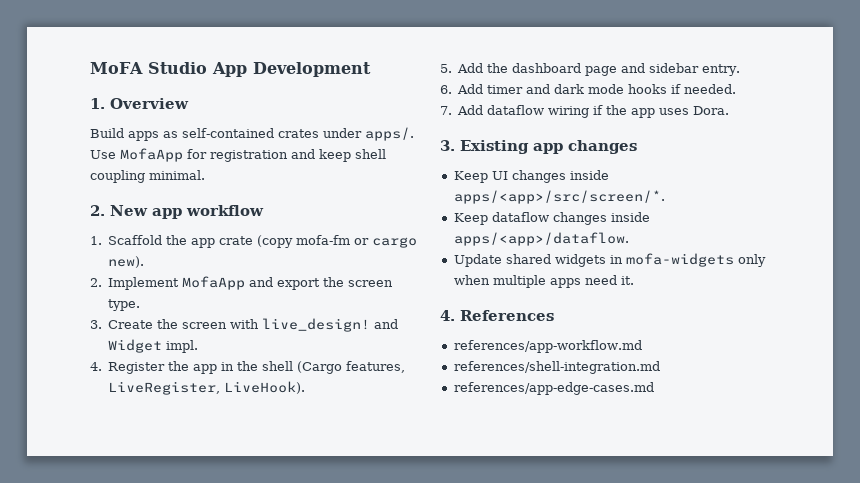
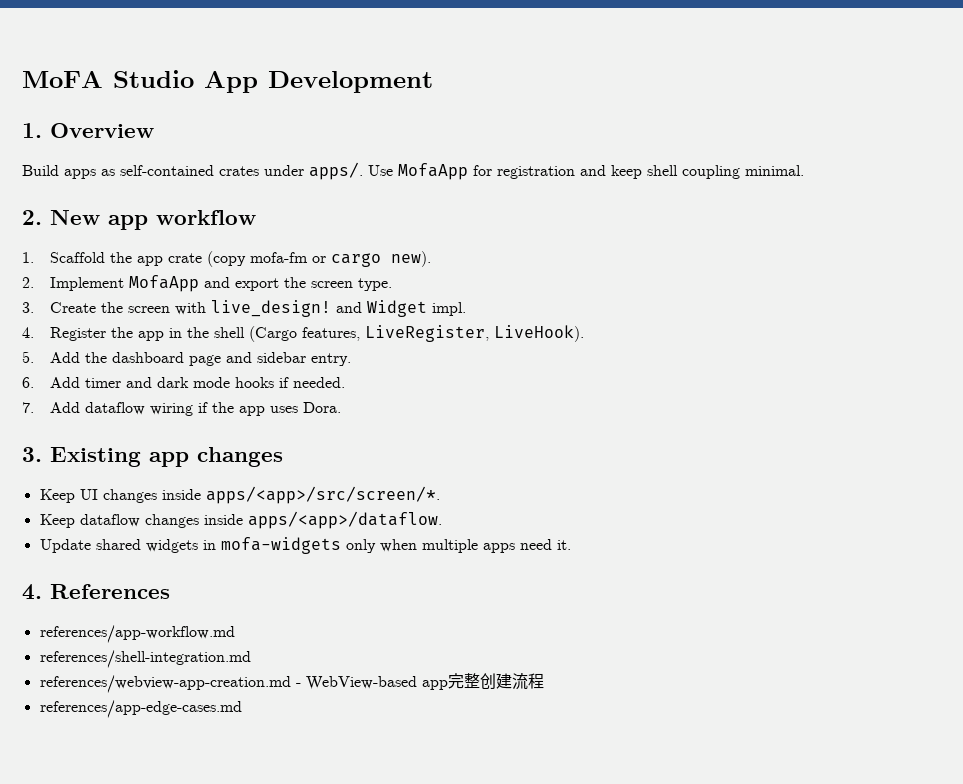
+ references/webview-app-creation.md - WebView-based app完整创建流程

